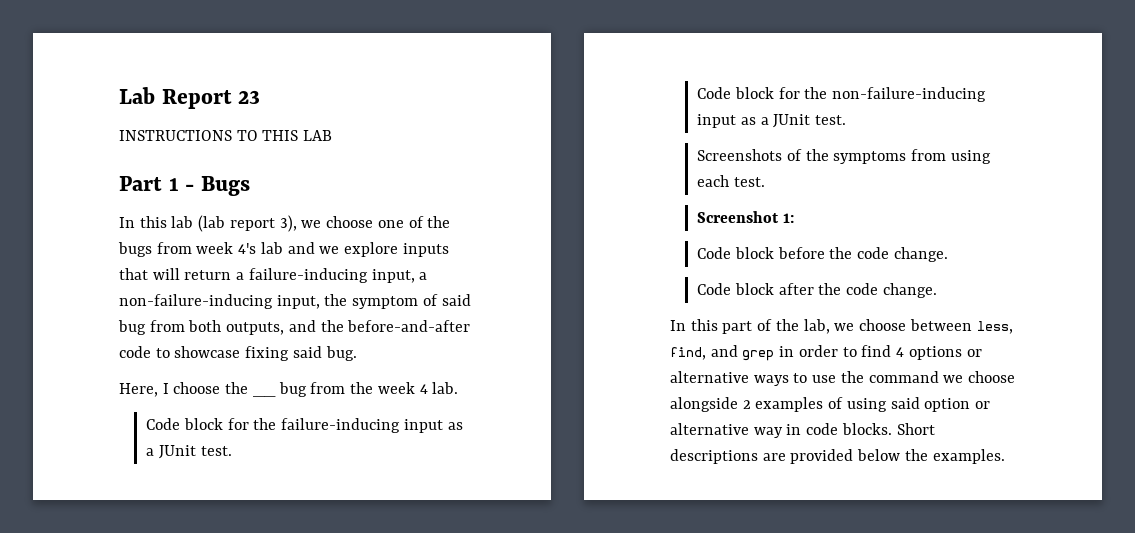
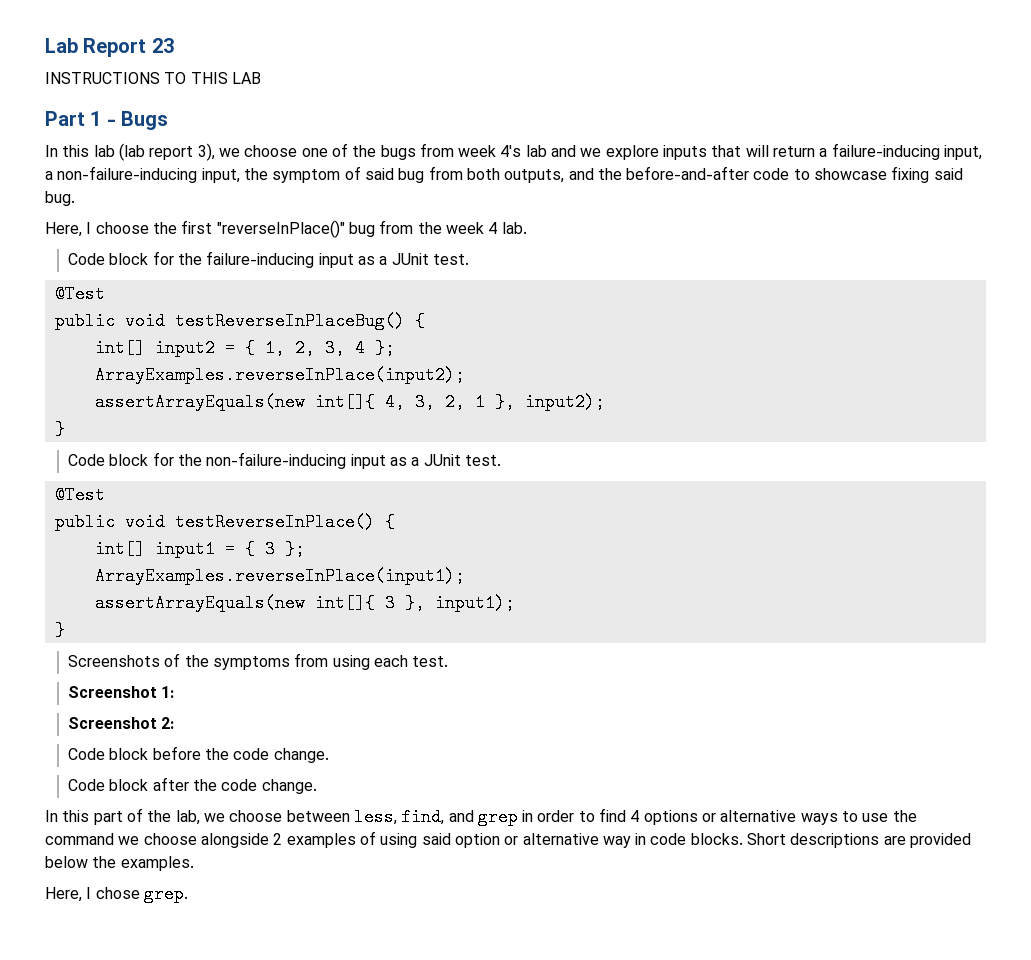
- Here, I choose the __ bug from the week 4 lab.
+ Here, I choose the first "reverseInPlace()" bug from the week 4 lab.
  Code block for the failure-inducing input as a JUnit test.
+ @Test
+ public void testReverseInPlaceBug() {
+ int[] input2 = { 1, 2, 3, 4 };
+ ArrayExamples.reverseInPlace(input2);
+ assertArrayEquals(new int[]{ 4, 3, 2, 1 }, input2);
+ }
  Code block for the non-failure-inducing input as a JUnit test.
+ @Test
+ public void testReverseInPlace() {
+ int[] input1 = { 3 };
+ ArrayExamples.reverseInPlace(input1);
+ assertArrayEquals(new int[]{ 3 }, input1);
+ }
+ Screenshot 2:
+ Here, I chose grep.

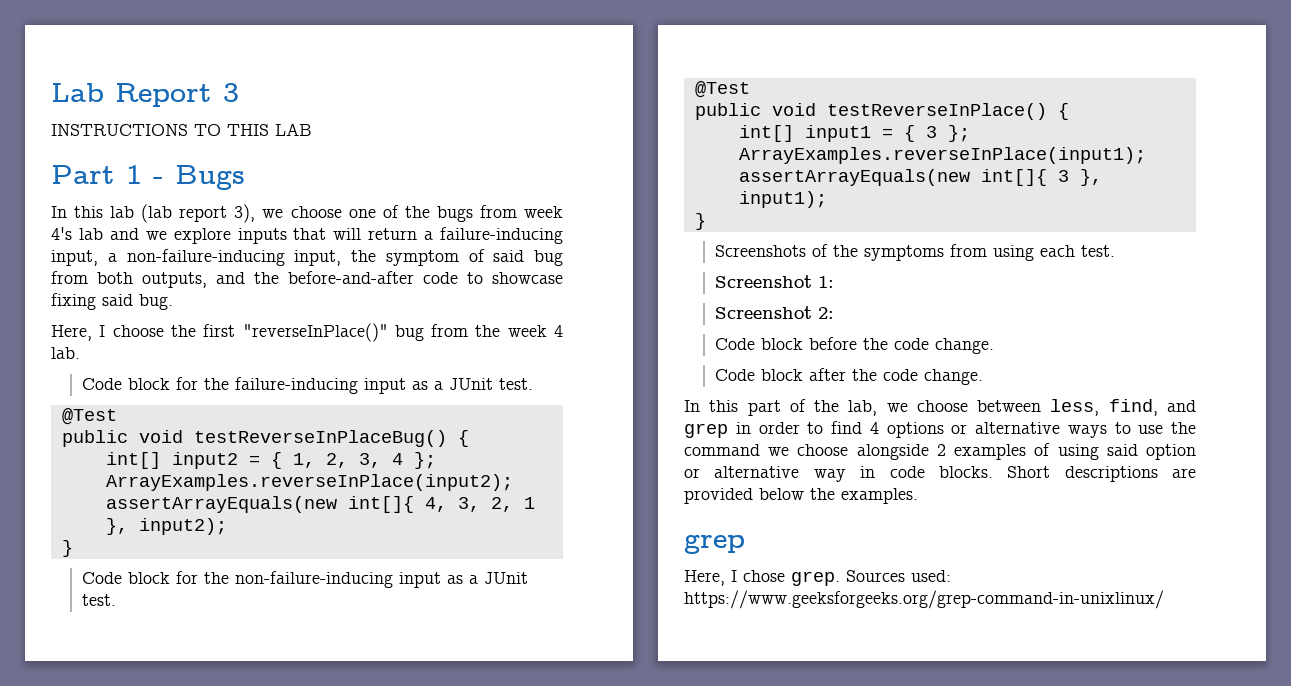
- Lab Report 23
+ Lab Report 3
  Short descriptions are provided below the examples.
+ grep
+ Sources used: https://www.geeksforgeeks.org/grep-command-in-unixlinux/

